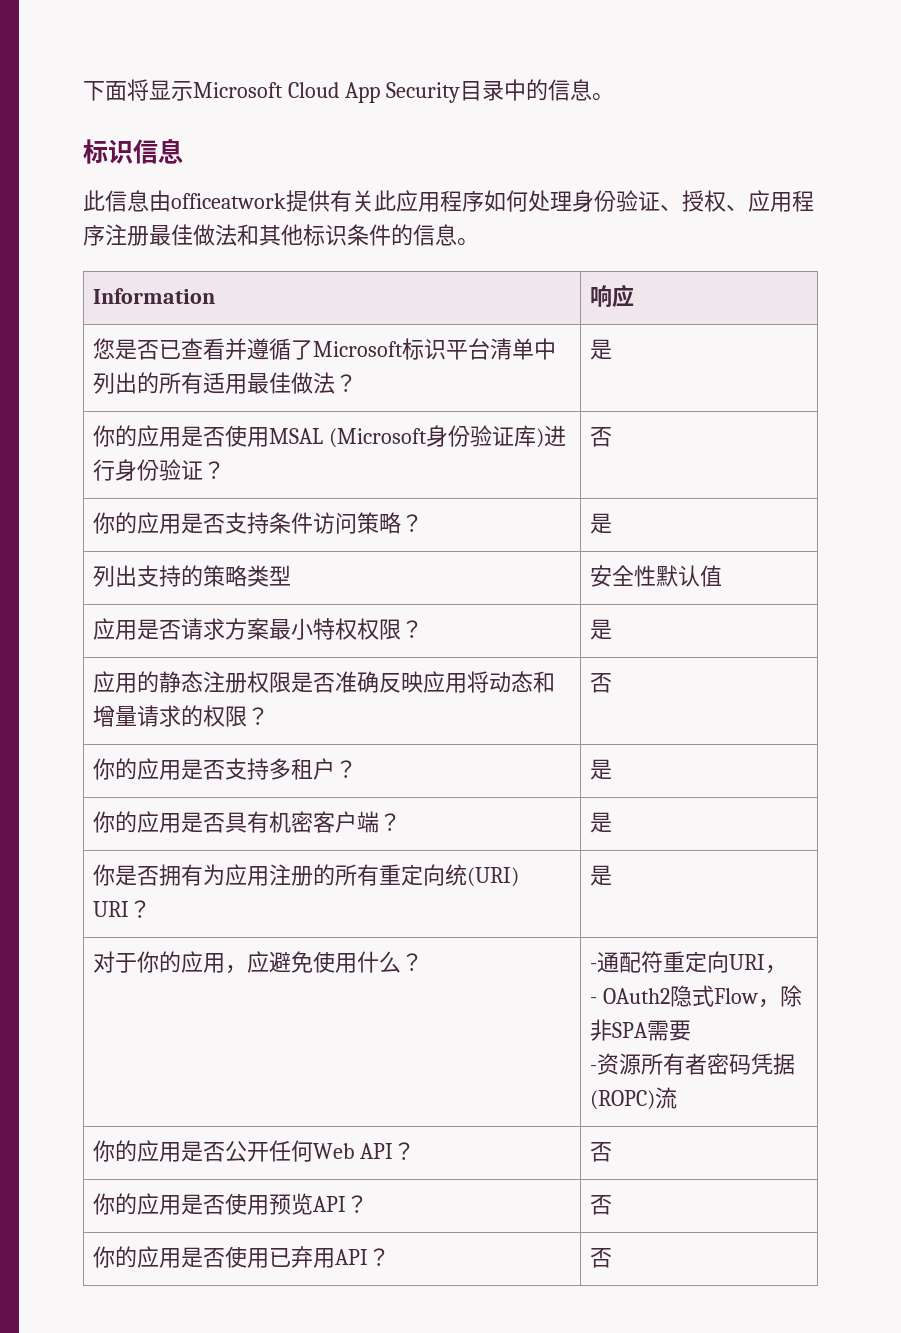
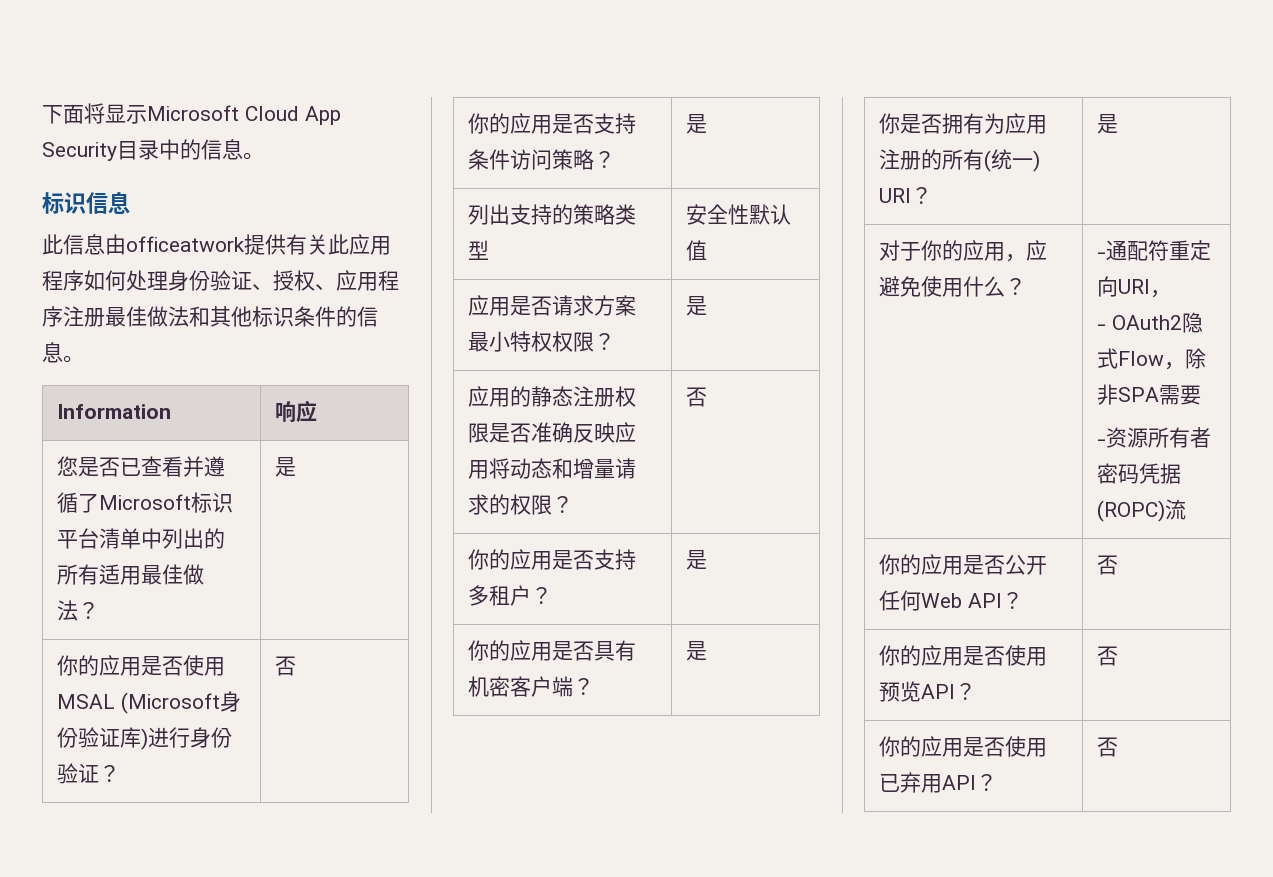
- 你是否拥有为应用注册的所有重定向统(URI) URI？ | 是
+ 你是否拥有为应用注册的所有(统一) URI？ | 是

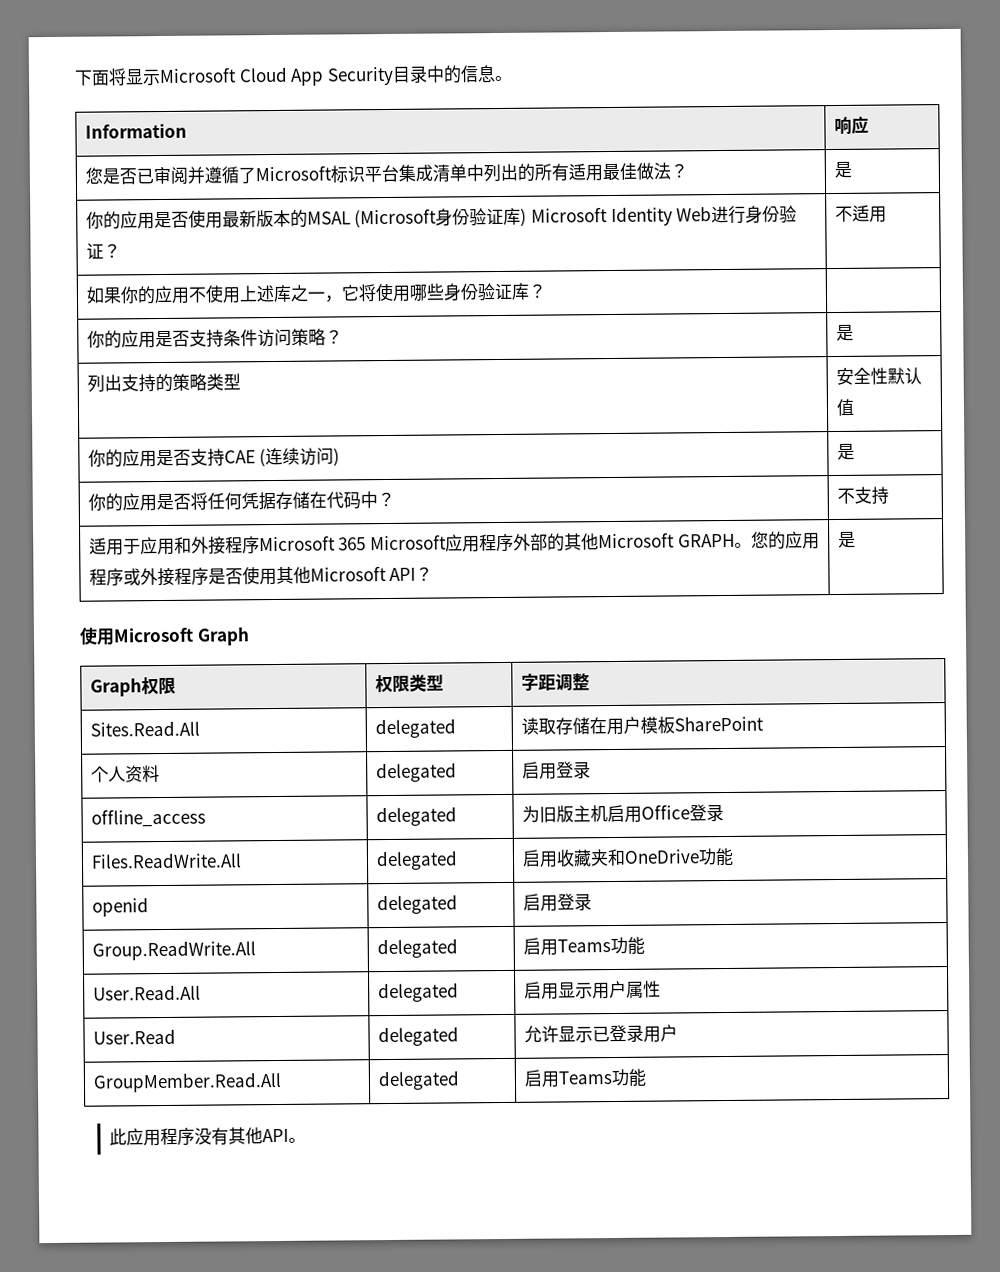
- 标识信息
- 此信息由officeatwork提供有关此应用程序如何处理身份验证、授权、应用程序注册最佳做法和其他标识条件的信息。
- 您是否已查看并遵循了Microsoft标识平台清单中列出的所有适用最佳做法？ | 是
+ 您是否已审阅并遵循了Microsoft标识平台集成清单中列出的所有适用最佳做法？ | 是
- 你的应用是否使用MSAL (Microsoft身份验证库)进行身份验证？ | 否
+ 你的应用是否使用最新版本的MSAL (Microsoft身份验证库) Microsoft Identity Web进行身份验证？ | 不适用
+ 如果你的应用不使用上述库之一，它将使用哪些身份验证库？ |
- 应用是否请求方案最小特权权限？ | 是
- 应用的静态注册权限是否准确反映应用将动态和增量请求的权限？ | 否
- 你的应用是否支持多租户？ | 是
- 你的应用是否具有机密客户端？ | 是
- 你是否拥有为应用注册的所有(统一) URI？ | 是
- 对于你的应用，应避免使用什么？ | -通配符重定向URI，
- - OAuth2隐式Flow，除非SPA需要
- -资源所有者密码凭据(ROPC)流
- 你的应用是否公开任何Web API？ | 否
- 你的应用是否使用预览API？ | 否
- 你的应用是否使用已弃用API？ | 否
+ 你的应用是否支持CAE (连续访问) | 是
+ 你的应用是否将任何凭据存储在代码中？ | 不支持
+ 适用于应用和外接程序Microsoft 365 Microsoft应用程序外部的其他Microsoft GRAPH。您的应用程序或外接程序是否使用其他Microsoft API？ | 是
+ 使用Microsoft Graph
+ Graph权限 | 权限类型 | 字距调整
+ Sites.Read.All | delegated | 读取存储在用户模板SharePoint
+ 个人资料 | delegated | 启用登录
+ offline_access | delegated | 为旧版主机启用Office登录
+ Files.ReadWrite.All | delegated | 启用收藏夹和OneDrive功能
+ openid | delegated | 启用登录
+ Group.ReadWrite.All | delegated | 启用Teams功能
+ User.Read.All | delegated | 启用显示用户属性
+ User.Read | delegated | 允许显示已登录用户
+ GroupMember.Read.All | delegated | 启用Teams功能
+ 此应用程序没有其他API。

